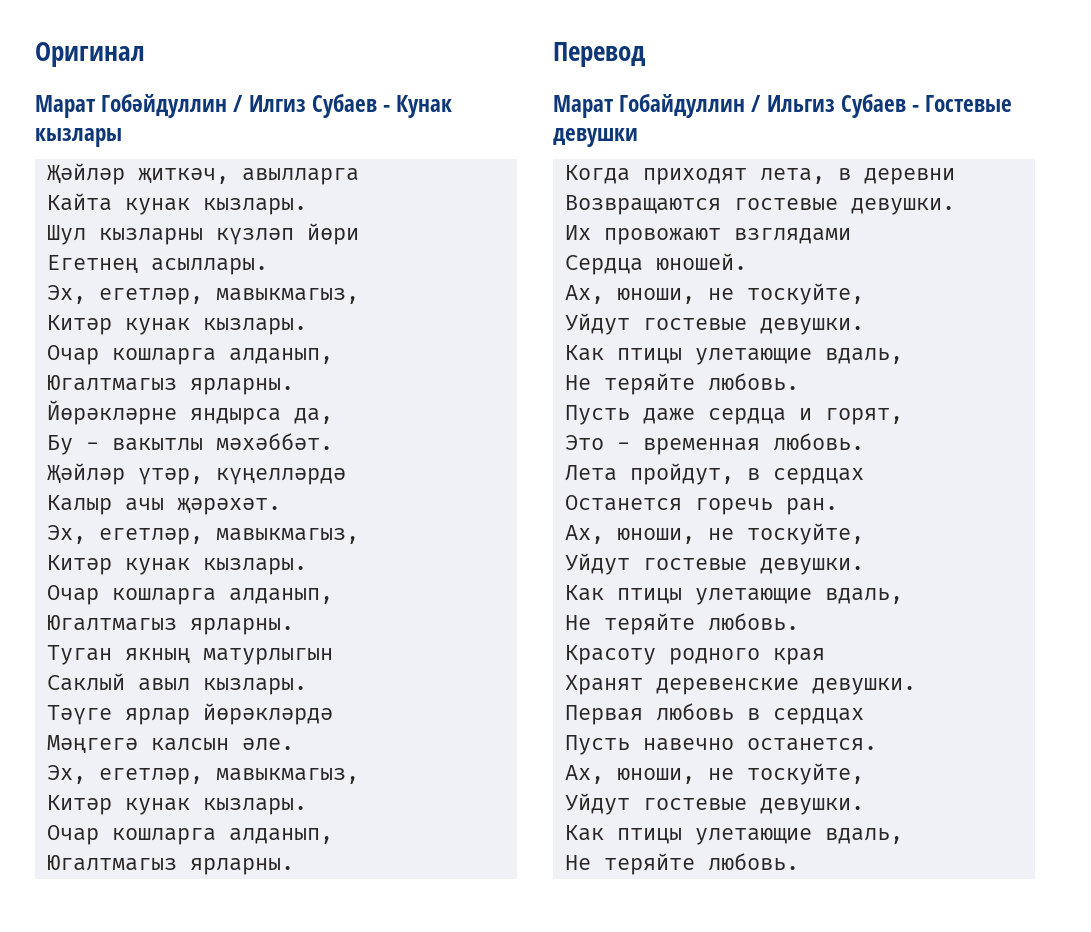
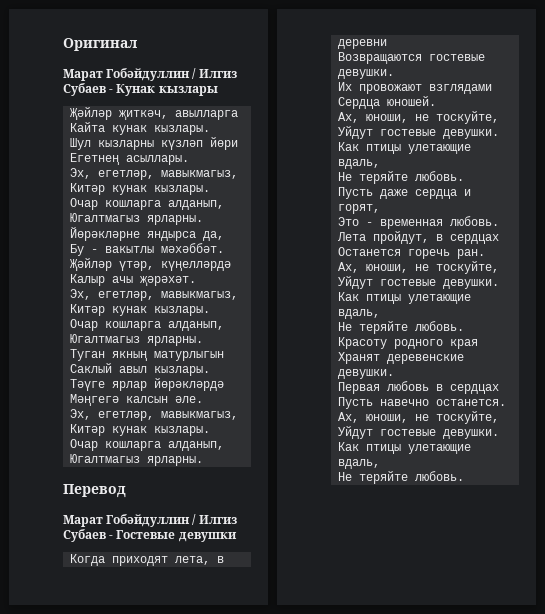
- Марат Гобайдуллин / Ильгиз Субаев - Гостевые девушки
+ Марат Гобәйдуллин / Илгиз Субаев - Гостевые девушки

